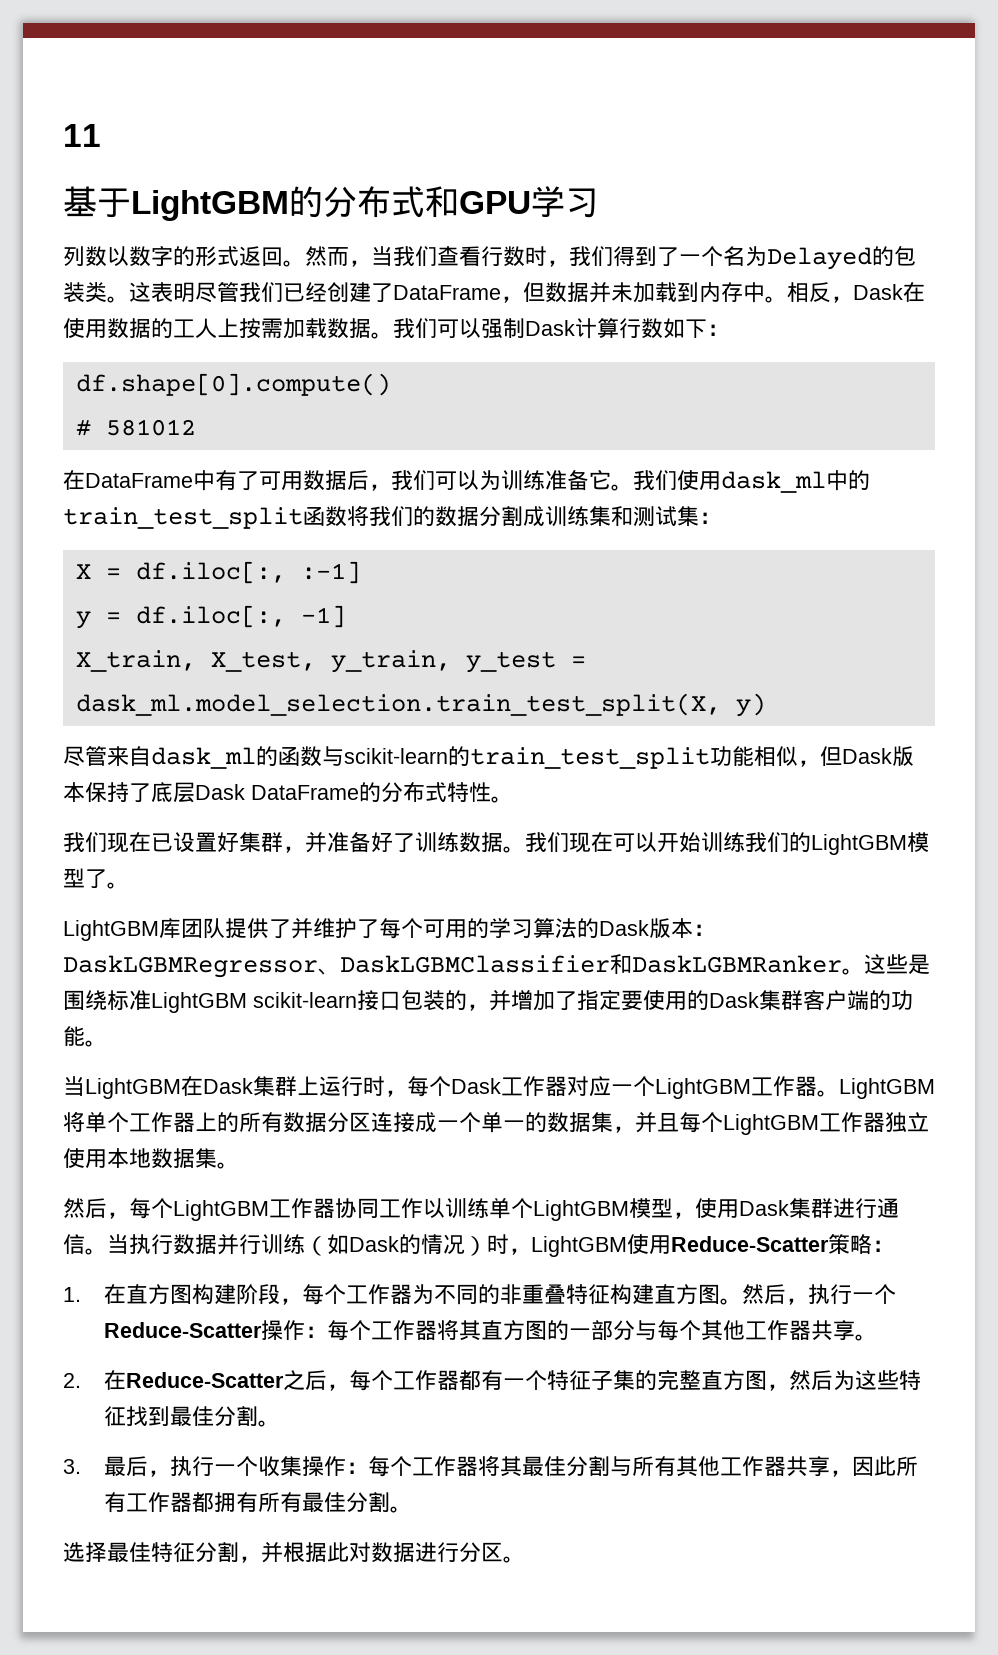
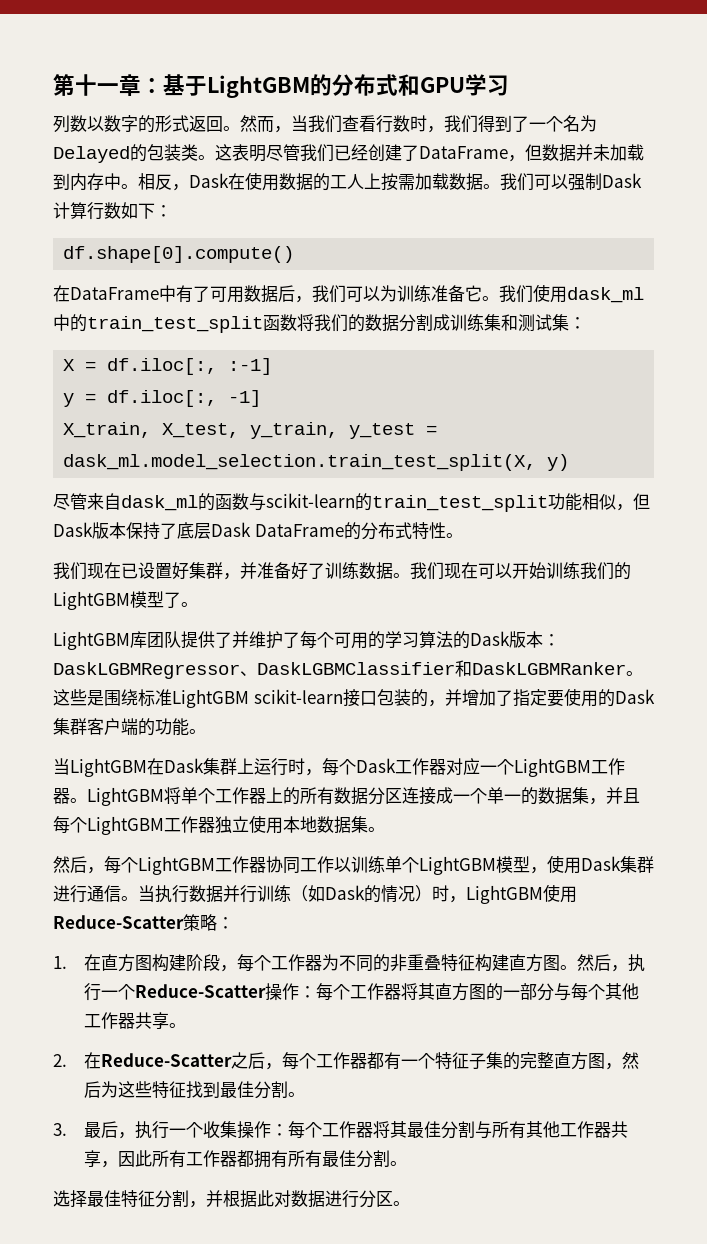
- 11
- 基于LightGBM的分布式和GPU学习
+ 第十一章：基于LightGBM的分布式和GPU学习
- # 581012

